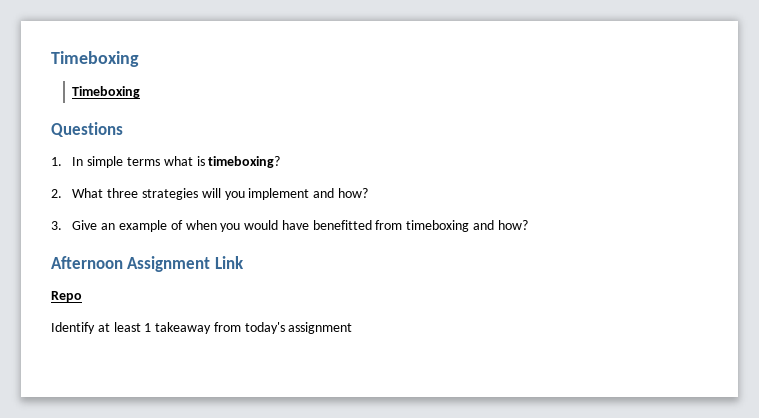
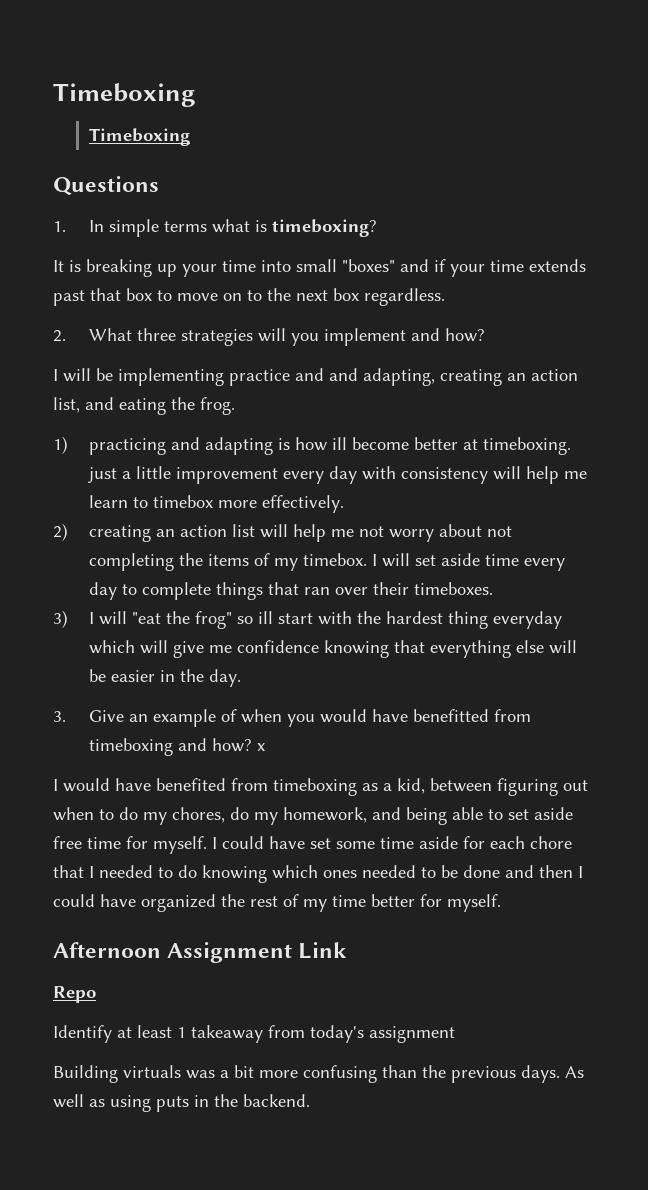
+ It is breaking up your time into small "boxes" and if your time extends past that box to move on to the next box regardless.
+ I will be implementing practice and and adapting, creating an action list, and eating the frog.
+ 1) practicing and adapting is how ill become better at timeboxing. just a little improvement every day with consistency will help me learn to timebox more effectively.
+ 2) creating an action list will help me not worry about not completing the items of my timebox. I will set aside time every day to complete things that ran over their timeboxes.
+ 3) I will "eat the frog" so ill start with the hardest thing everyday which will give me confidence knowing that everything else will be easier in the day.
- 3. Give an example of when you would have benefitted from timeboxing and how?
+ 3. Give an example of when you would have benefitted from timeboxing and how? x
+ I would have benefited from timeboxing as a kid, between figuring out when to do my chores, do my homework, and being able to set aside free time for myself. I could have set some time aside for each chore that I needed to do knowing which ones needed to be done and then I could have organized the rest of my time better for myself.
+ Building virtuals was a bit more confusing than the previous days. As well as using puts in the backend.

